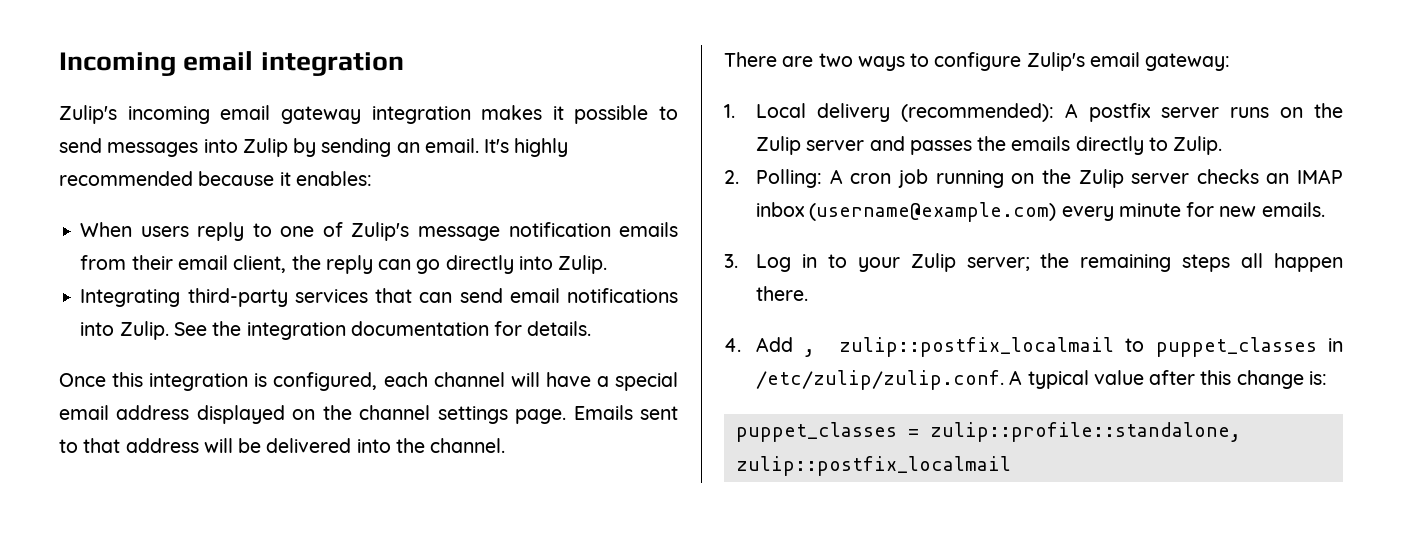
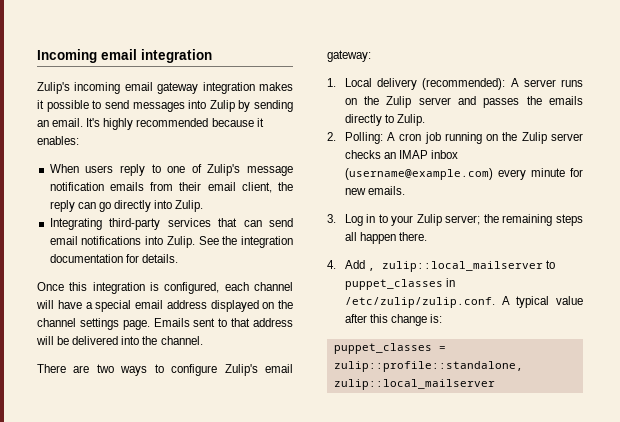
- 1. Local delivery (recommended): A postfix server runs on the Zulip server and passes the emails directly to Zulip.
+ 1. Local delivery (recommended): A server runs on the Zulip server and passes the emails directly to Zulip.
- 4. Add , zulip::postfix_localmail to puppet_classes in /etc/zulip/zulip.conf. A typical value after this change is:
+ 4. Add , zulip::local_mailserver to puppet_classes in /etc/zulip/zulip.conf. A typical value after this change is:
- puppet_classes = zulip::profile::standalone, zulip::postfix_localmail
+ puppet_classes = zulip::profile::standalone, zulip::local_mailserver

